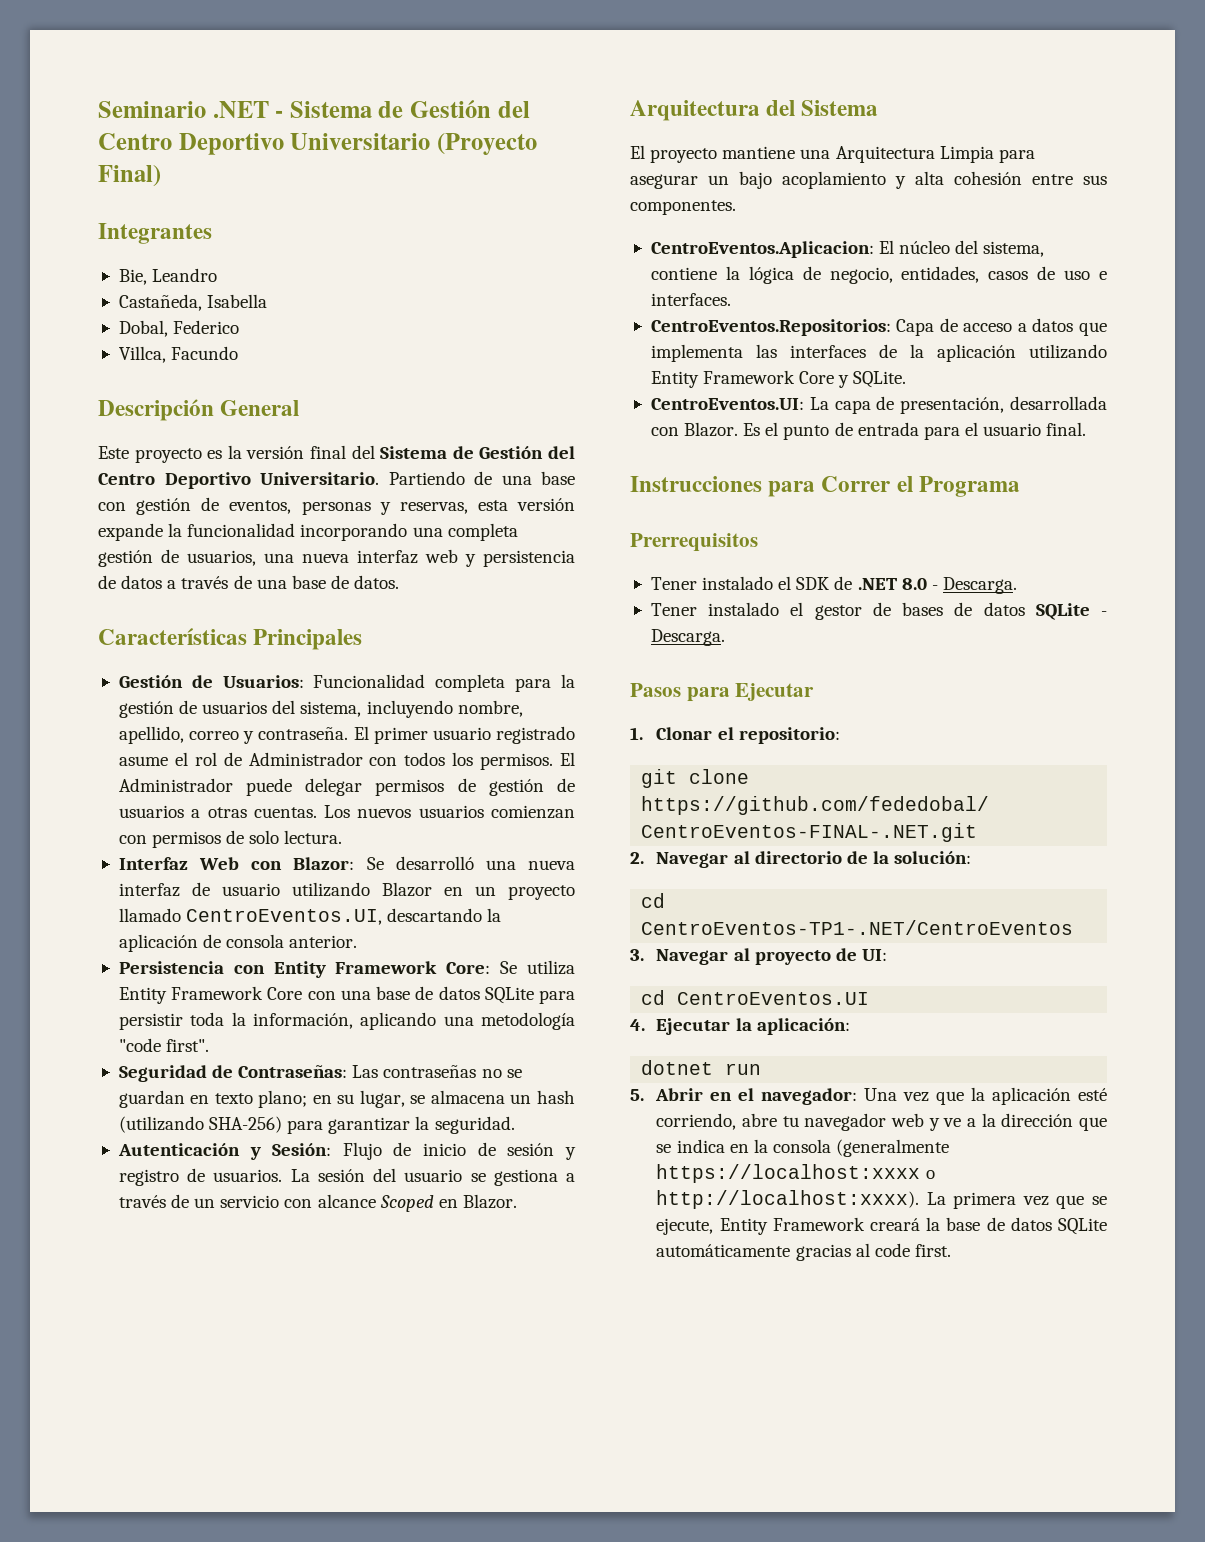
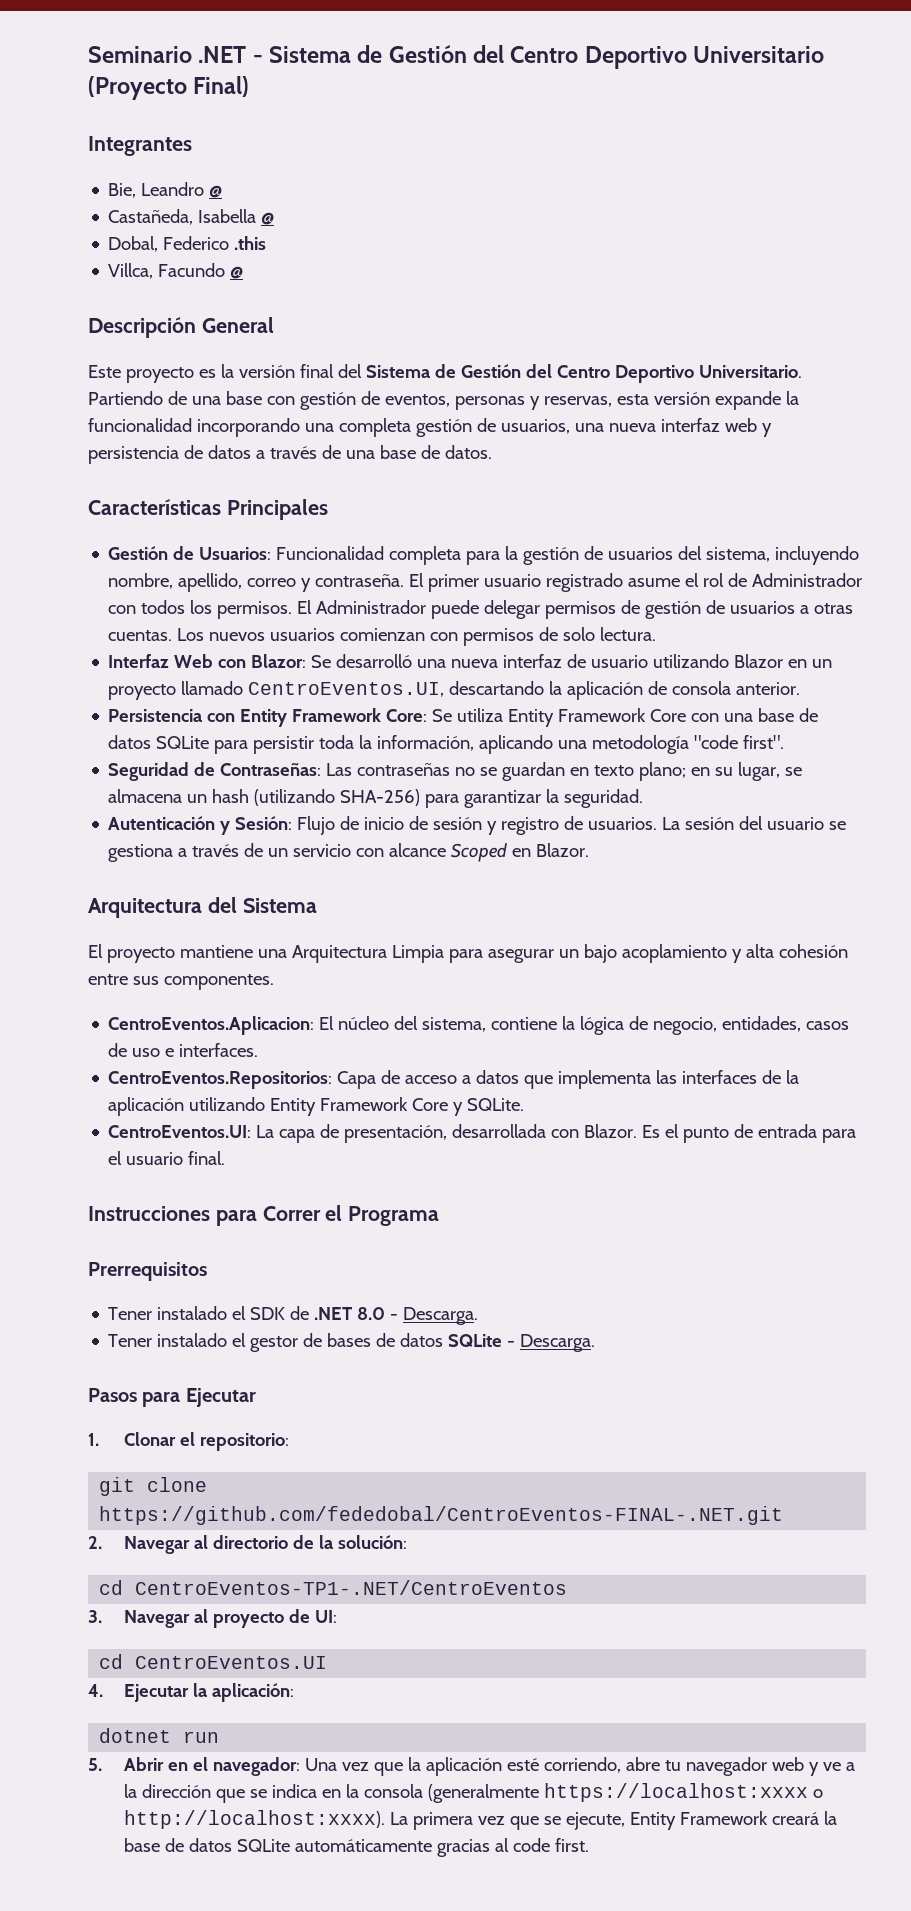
- Bie, Leandro
+ Bie, Leandro @
- Castañeda, Isabella
+ Castañeda, Isabella @
- Dobal, Federico
+ Dobal, Federico .this
- Villca, Facundo
+ Villca, Facundo @

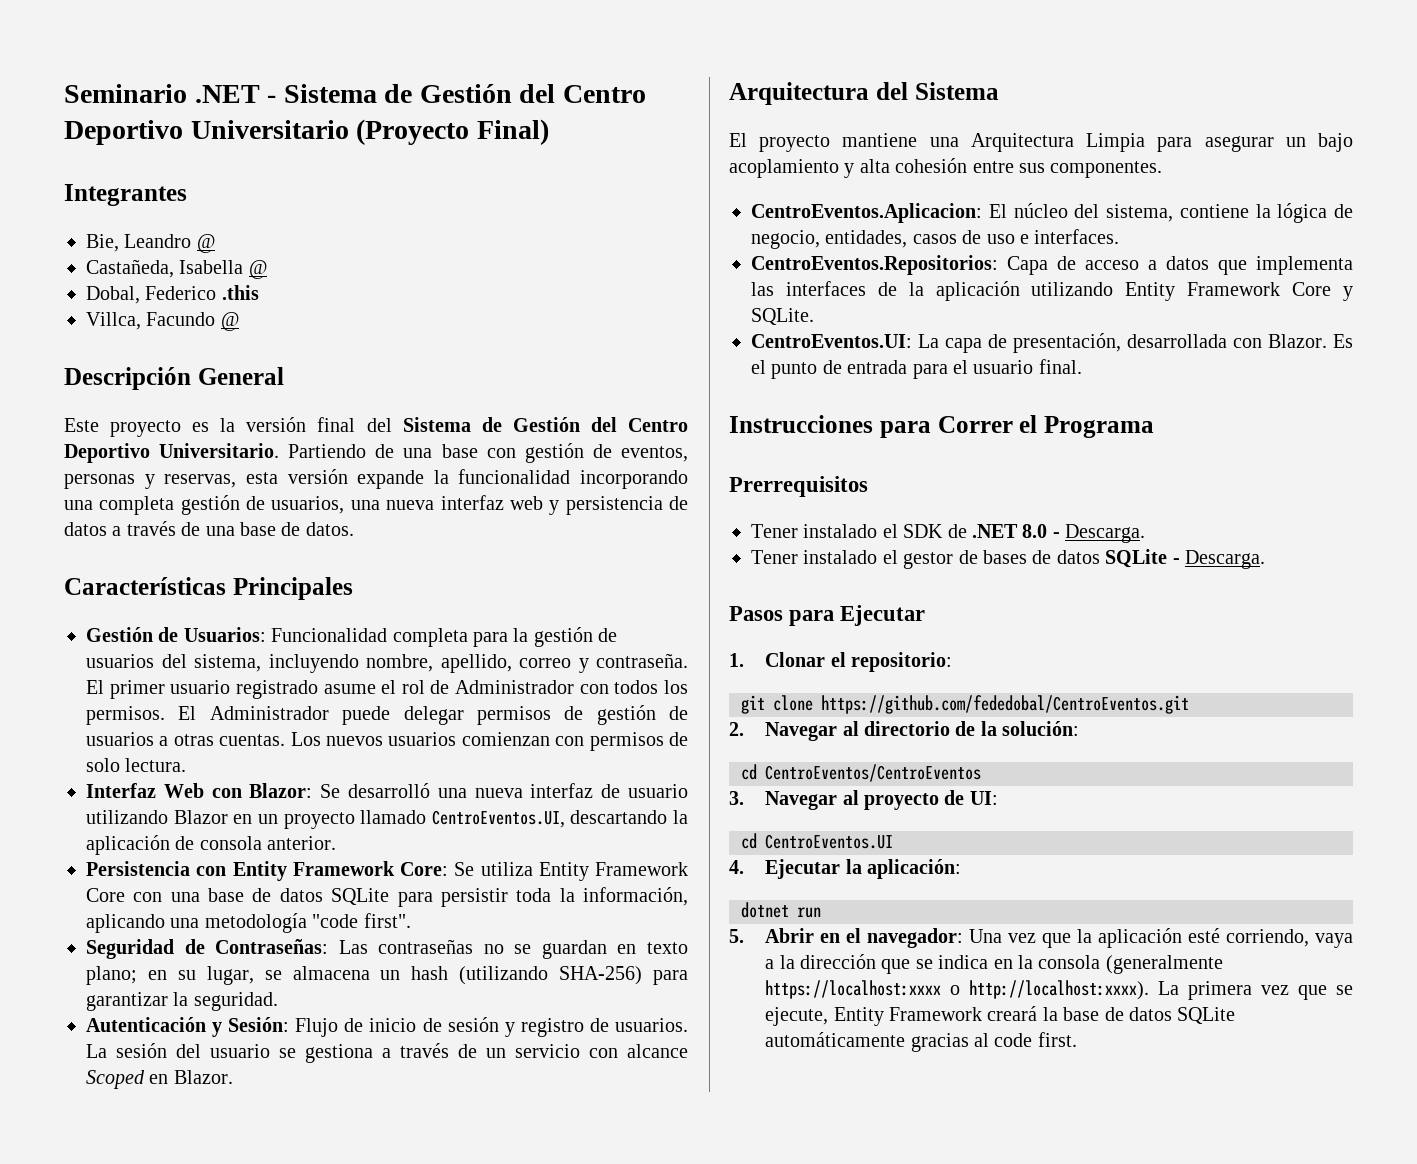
- git clone https://github.com/fededobal/CentroEventos-FINAL-.NET.git
+ git clone https://github.com/fededobal/CentroEventos.git
- cd CentroEventos-TP1-.NET/CentroEventos
+ cd CentroEventos/CentroEventos
- 5. Abrir en el navegador: Una vez que la aplicación esté corriendo, abre tu navegador web y ve a la dirección que se indica en la consola (generalmente https://localhost:xxxx o http://localhost:xxxx).
+ 5. Abrir en el navegador: Una vez que la aplicación esté corriendo, vaya a la dirección que se indica en la consola (generalmente https://localhost:xxxx o http://localhost:xxxx).

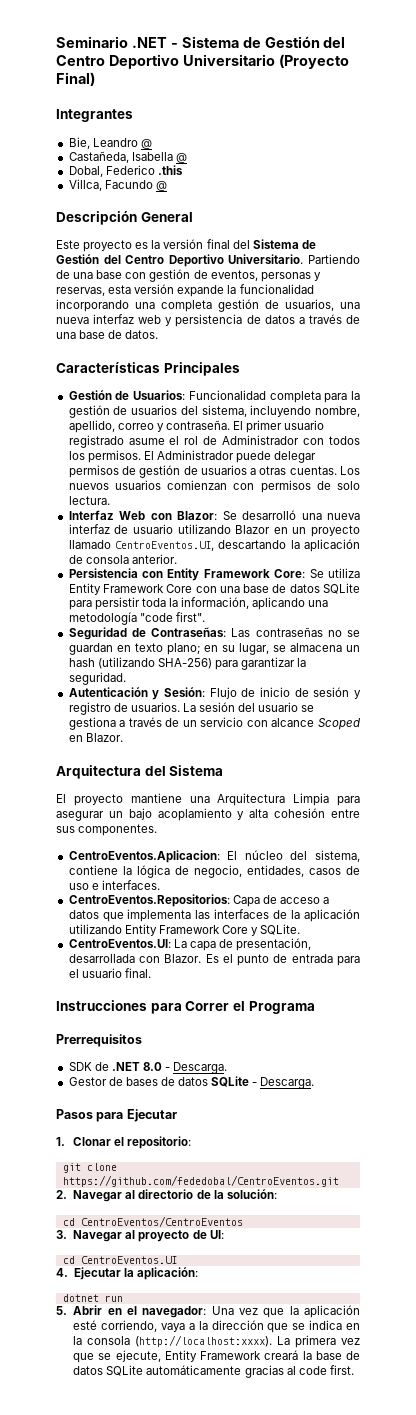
- Tener instalado el SDK de .NET 8.0 - Descarga.
+ SDK de .NET 8.0 - Descarga.
- Tener instalado el gestor de bases de datos SQLite - Descarga.
+ Gestor de bases de datos SQLite - Descarga.
- 5. Abrir en el navegador: Una vez que la aplicación esté corriendo, vaya a la dirección que se indica en la consola (generalmente https://localhost:xxxx o http://localhost:xxxx).
+ 5. Abrir en el navegador: Una vez que la aplicación esté corriendo, vaya a la dirección que se indica en la consola (http://localhost:xxxx).

